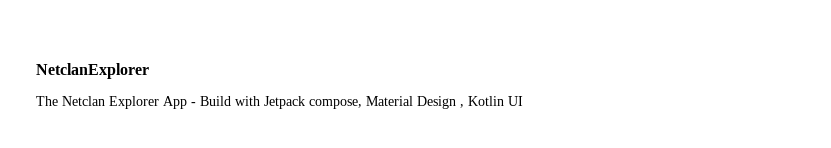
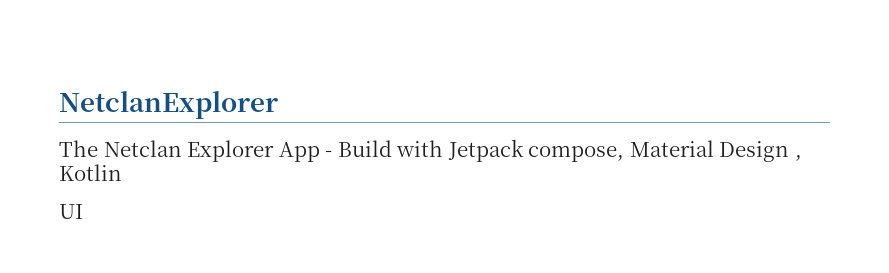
- The Netclan Explorer App - Build with Jetpack compose, Material Design , Kotlin UI
+ The Netclan Explorer App - Build with Jetpack compose, Material Design , Kotlin
+ UI

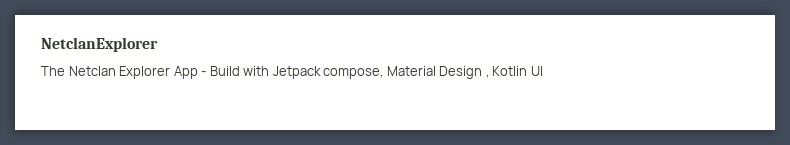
- The Netclan Explorer App - Build with Jetpack compose, Material Design , Kotlin
- UI
+ The Netclan Explorer App - Build with Jetpack compose, Material Design , Kotlin UI

